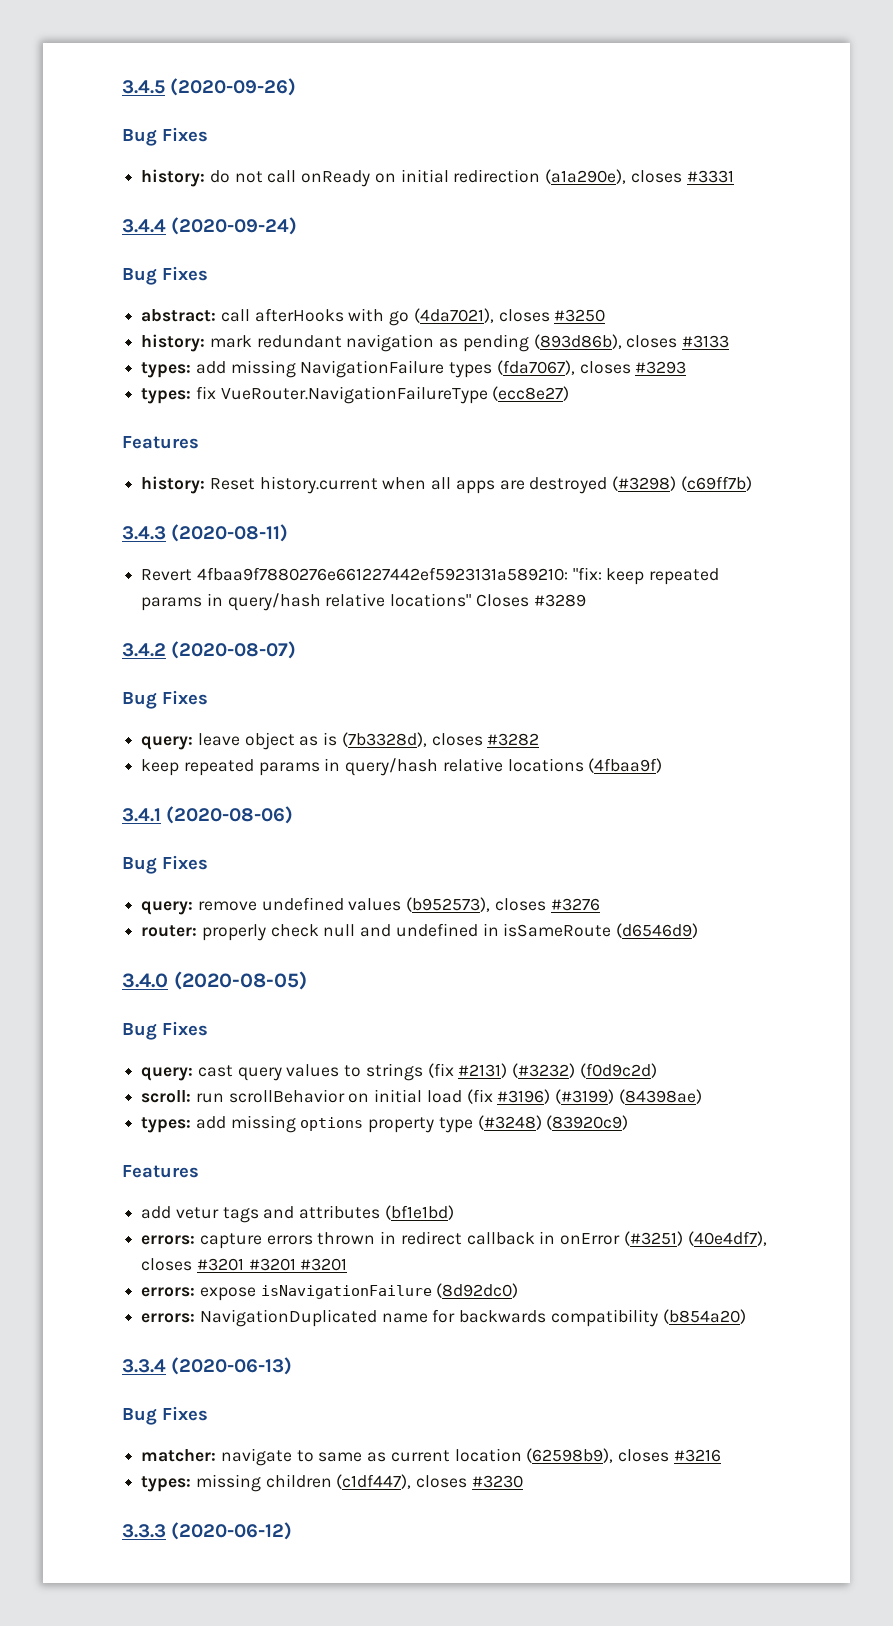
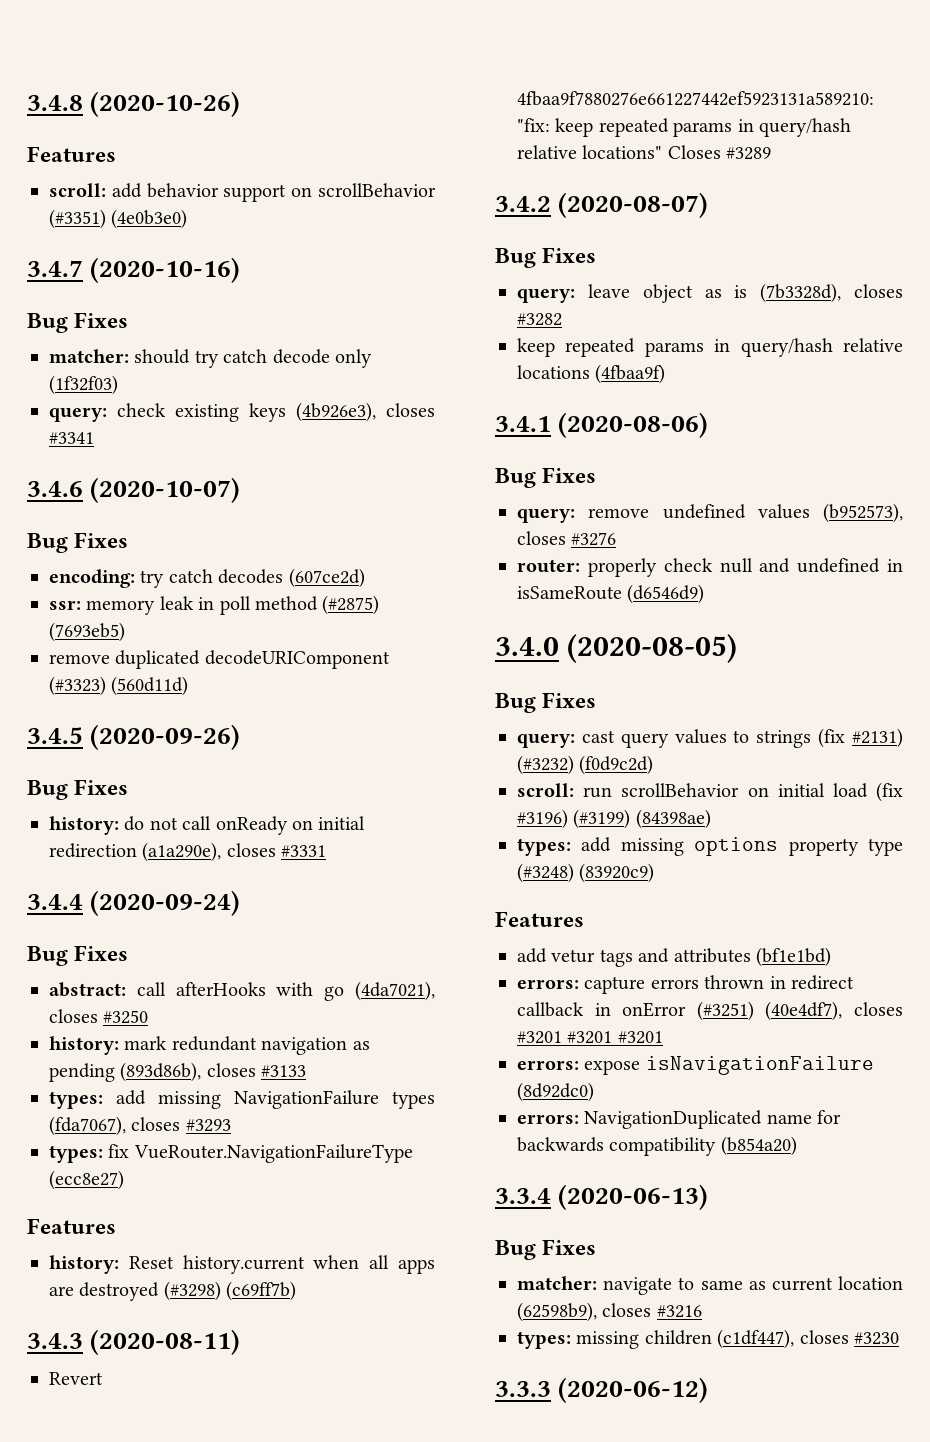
+ 3.4.8 (2020-10-26)
+ Features
+ scroll: add behavior support on scrollBehavior (#3351) (4e0b3e0)
+ 3.4.7 (2020-10-16)
+ Bug Fixes
+ matcher: should try catch decode only (1f32f03)
+ query: check existing keys (4b926e3), closes #3341
+ 3.4.6 (2020-10-07)
+ Bug Fixes
+ encoding: try catch decodes (607ce2d)
+ ssr: memory leak in poll method (#2875) (7693eb5)
+ remove duplicated decodeURIComponent (#3323) (560d11d)

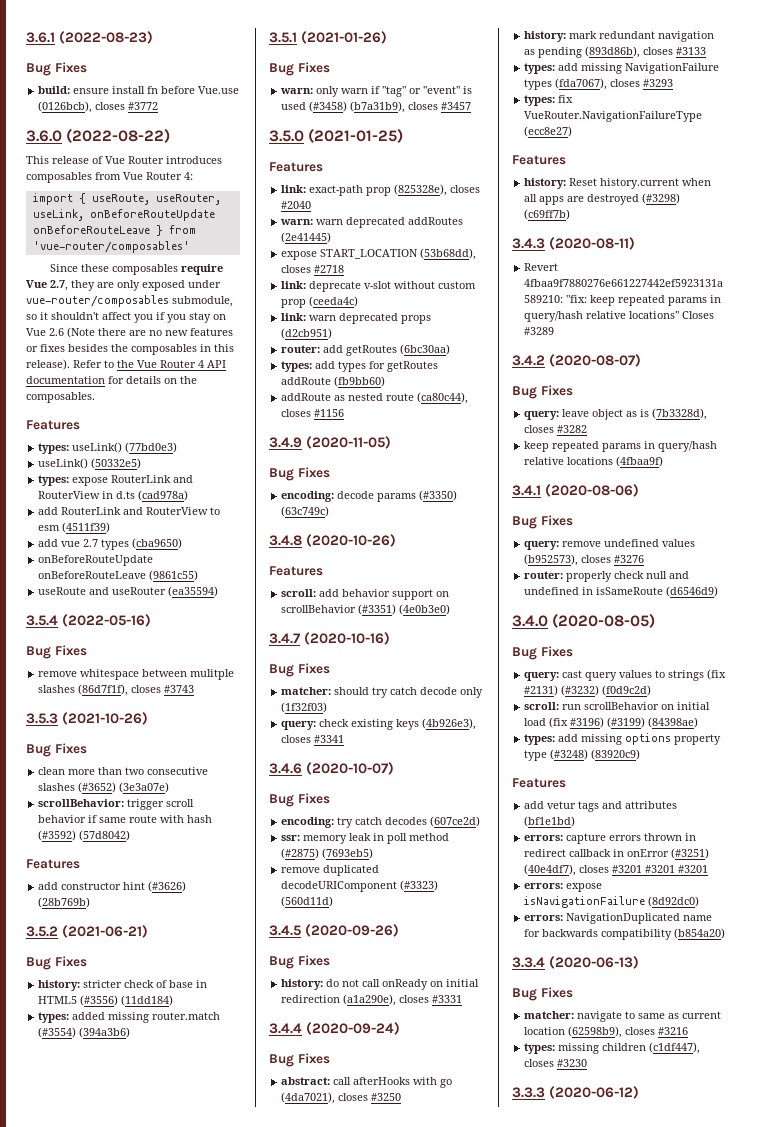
+ 3.6.1 (2022-08-23)
+ Bug Fixes
+ build: ensure install fn before Vue.use (0126bcb), closes #3772
+ 3.6.0 (2022-08-22)
+ This release of Vue Router introduces composables from Vue Router 4:
+ import { useRoute, useRouter, useLink, onBeforeRouteUpdate onBeforeRouteLeave } from 'vue-router/composables'
+ Since these composables require Vue 2.7, they are only exposed under vue-router/composables submodule, so it shouldn't affect you if you stay on Vue 2.6 (Note there are no new features or fixes besides the composables in this release). Refer to the Vue Router 4 API documentation for details on the composables.
+ Features
+ types: useLink() (77bd0e3)
+ useLink() (50332e5)
+ types: expose RouterLink and RouterView in d.ts (cad978a)
+ add RouterLink and RouterView to esm (4511f39)
+ add vue 2.7 types (cba9650)
+ onBeforeRouteUpdate onBeforeRouteLeave (9861c55)
+ useRoute and useRouter (ea35594)
+ 3.5.4 (2022-05-16)
+ Bug Fixes
+ remove whitespace between mulitple slashes (86d7f1f), closes #3743
+ 3.5.3 (2021-10-26)
+ Bug Fixes
+ clean more than two consecutive slashes (#3652) (3e3a07e)
+ scrollBehavior: trigger scroll behavior if same route with hash (#3592) (57d8042)
+ Features
+ add constructor hint (#3626) (28b769b)
+ 3.5.2 (2021-06-21)
+ Bug Fixes
+ history: stricter check of base in HTML5 (#3556) (11dd184)
+ types: added missing router.match (#3554) (394a3b6)
+ 3.5.1 (2021-01-26)
+ Bug Fixes
+ warn: only warn if "tag" or "event" is used (#3458) (b7a31b9), closes #3457
+ 3.5.0 (2021-01-25)
+ Features
+ link: exact-path prop (825328e), closes #2040
+ warn: warn deprecated addRoutes (2e41445)
+ expose START_LOCATION (53b68dd), closes #2718
+ link: deprecate v-slot without custom prop (ceeda4c)
+ link: warn deprecated props (d2cb951)
+ router: add getRoutes (6bc30aa)
+ types: add types for getRoutes addRoute (fb9bb60)
+ addRoute as nested route (ca80c44), closes #1156
+ 3.4.9 (2020-11-05)
+ Bug Fixes
+ encoding: decode params (#3350) (63c749c)

